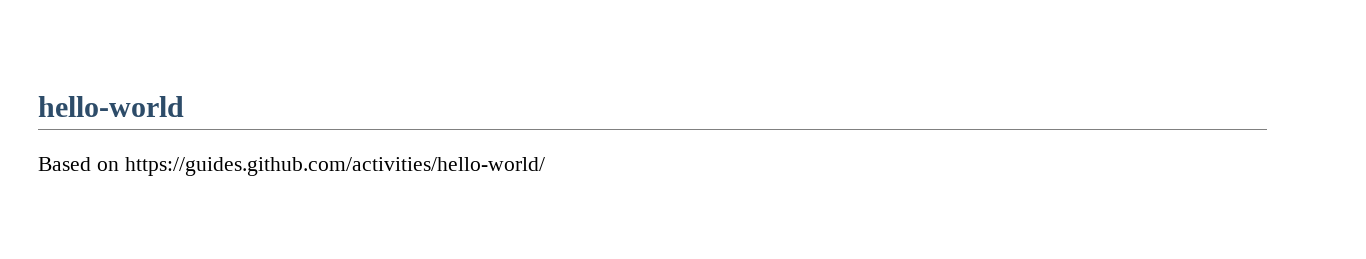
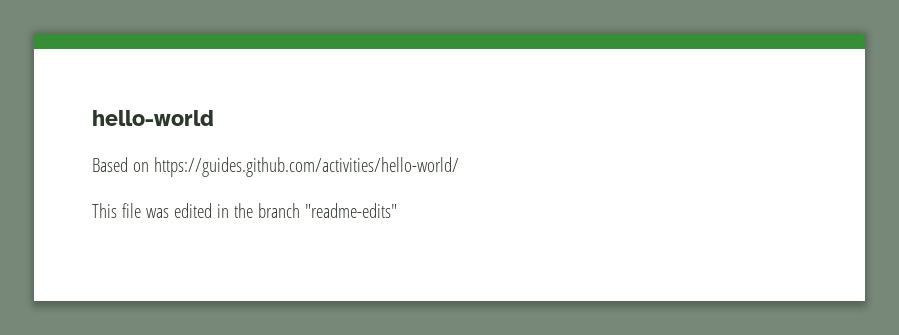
+ This file was edited in the branch "readme-edits"

